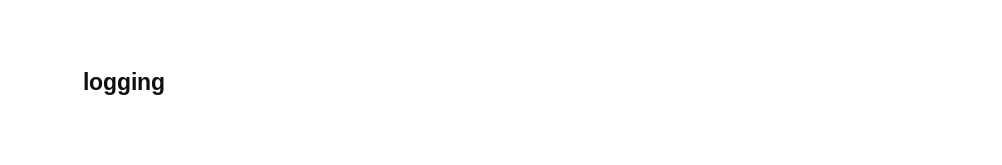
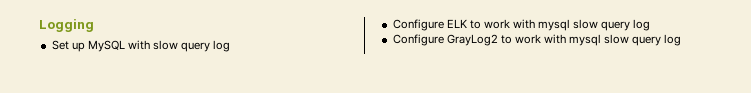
- logging
+ Logging
+ Set up MySQL with slow query log
+ Configure ELK to work with mysql slow query log
+ Configure GrayLog2 to work with mysql slow query log

